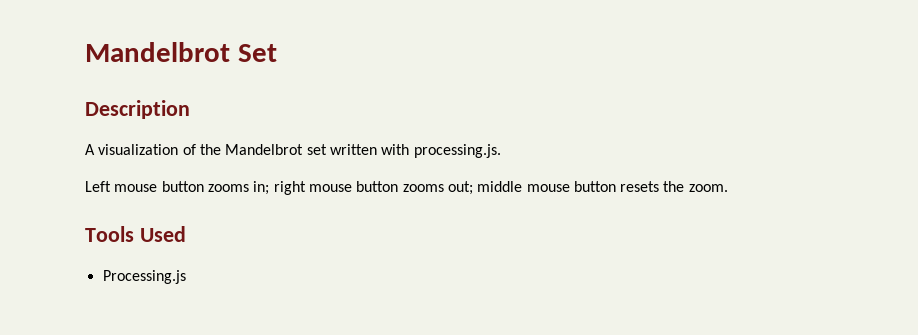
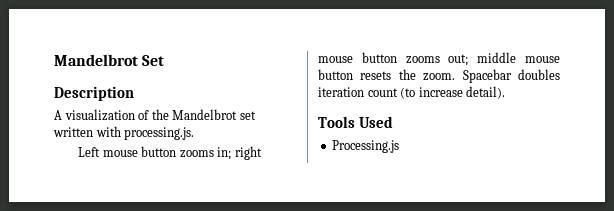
+ Spacebar doubles iteration count (to increase detail).

